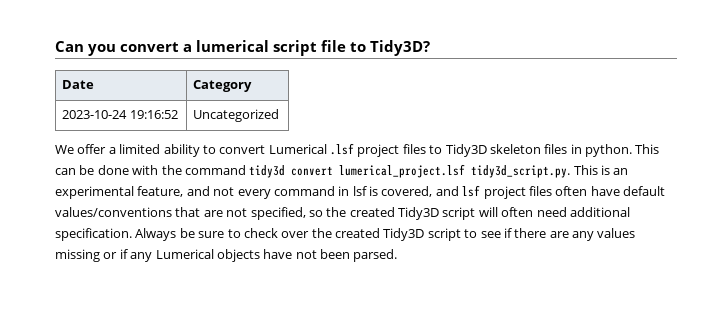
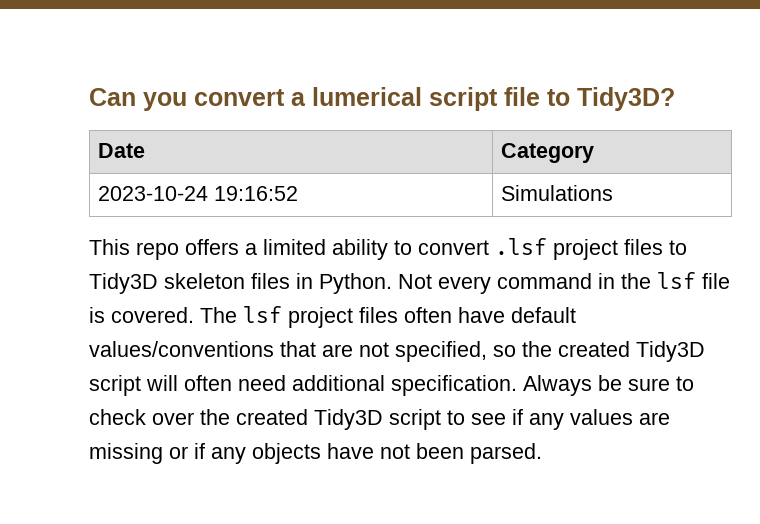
- 2023-10-24 19:16:52 | Uncategorized
- We offer a limited ability to convert Lumerical .lsf project files to Tidy3D skeleton files in python. This can be done with the command tidy3d convert lumerical_project.lsf tidy3d_script.py. This is an experimental feature, and not every command in lsf is covered, and lsf project files often have default values/conventions that are not specified, so the created Tidy3D script will often need additional specification.
+ 2023-10-24 19:16:52 | Simulations
+ This repo offers a limited ability to convert .lsf project files to Tidy3D skeleton files in Python. Not every command in the lsf file is covered. The lsf project files often have default values/conventions that are not specified, so the created Tidy3D script will often need additional specification.
- Always be sure to check over the created Tidy3D script to see if there are any values missing or if any Lumerical objects have not been parsed.
+ Always be sure to check over the created Tidy3D script to see if any values are missing or if any objects have not been parsed.

